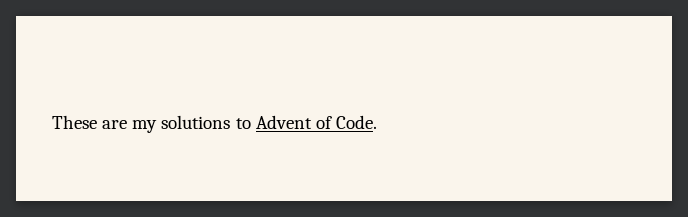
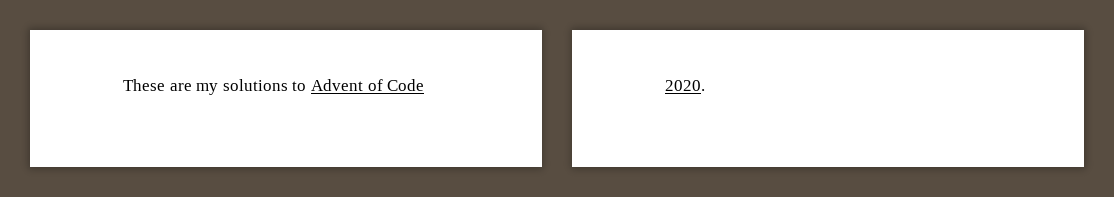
- These are my solutions to Advent of Code.
+ These are my solutions to Advent of Code 2020.

